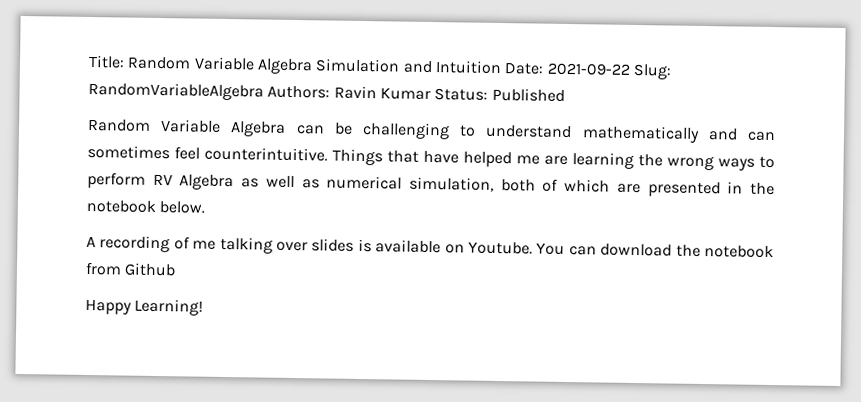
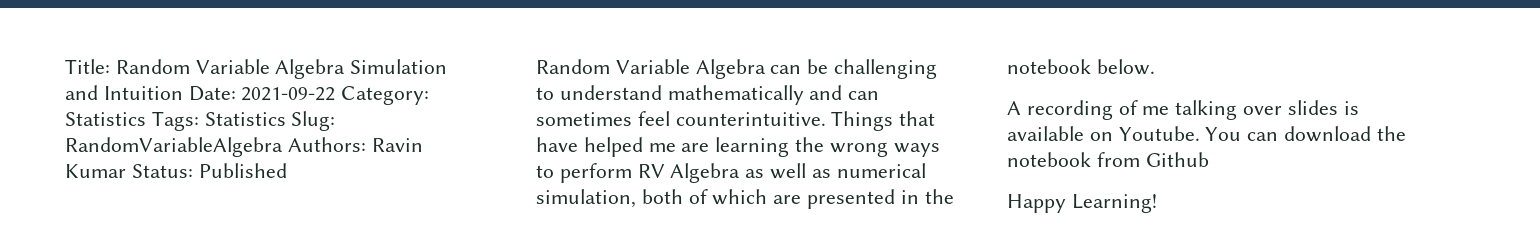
- Title: Random Variable Algebra Simulation and Intuition Date: 2021-09-22 Slug: RandomVariableAlgebra Authors: Ravin Kumar Status: Published
+ Title: Random Variable Algebra Simulation and Intuition Date: 2021-09-22 Category: Statistics Tags: Statistics Slug: RandomVariableAlgebra Authors: Ravin Kumar Status: Published

